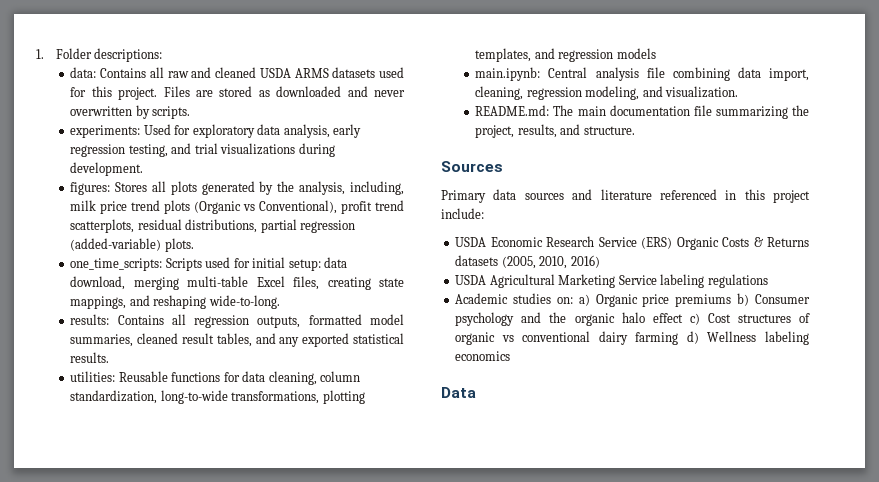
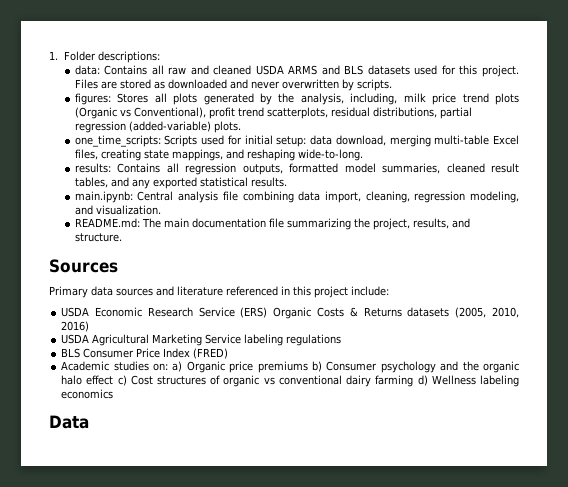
- data: Contains all raw and cleaned USDA ARMS datasets used for this project.
+ data: Contains all raw and cleaned USDA ARMS and BLS datasets used for this project.
- experiments: Used for exploratory data analysis, early regression testing, and trial visualizations during development.
- utilities: Reusable functions for data cleaning, column standardization, long-to-wide transformations, plotting templates, and regression models
+ BLS Consumer Price Index (FRED)

